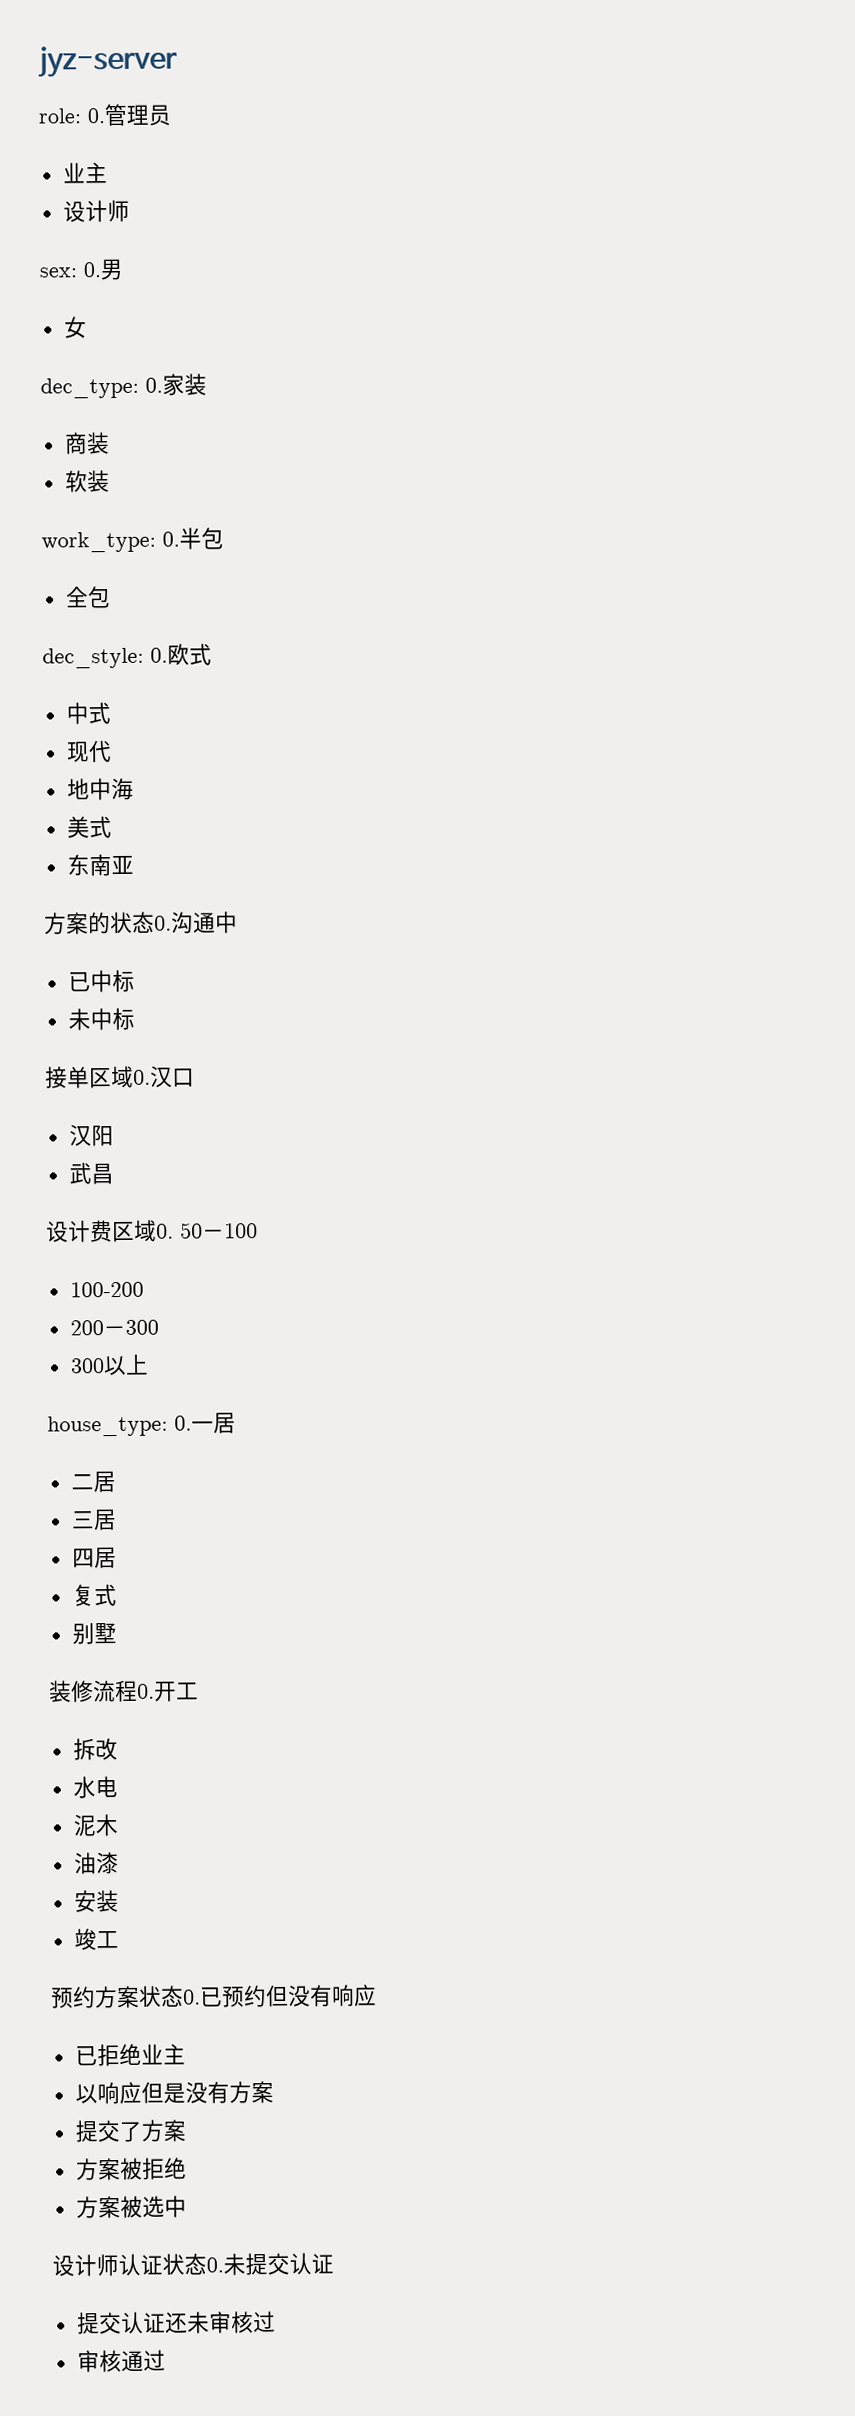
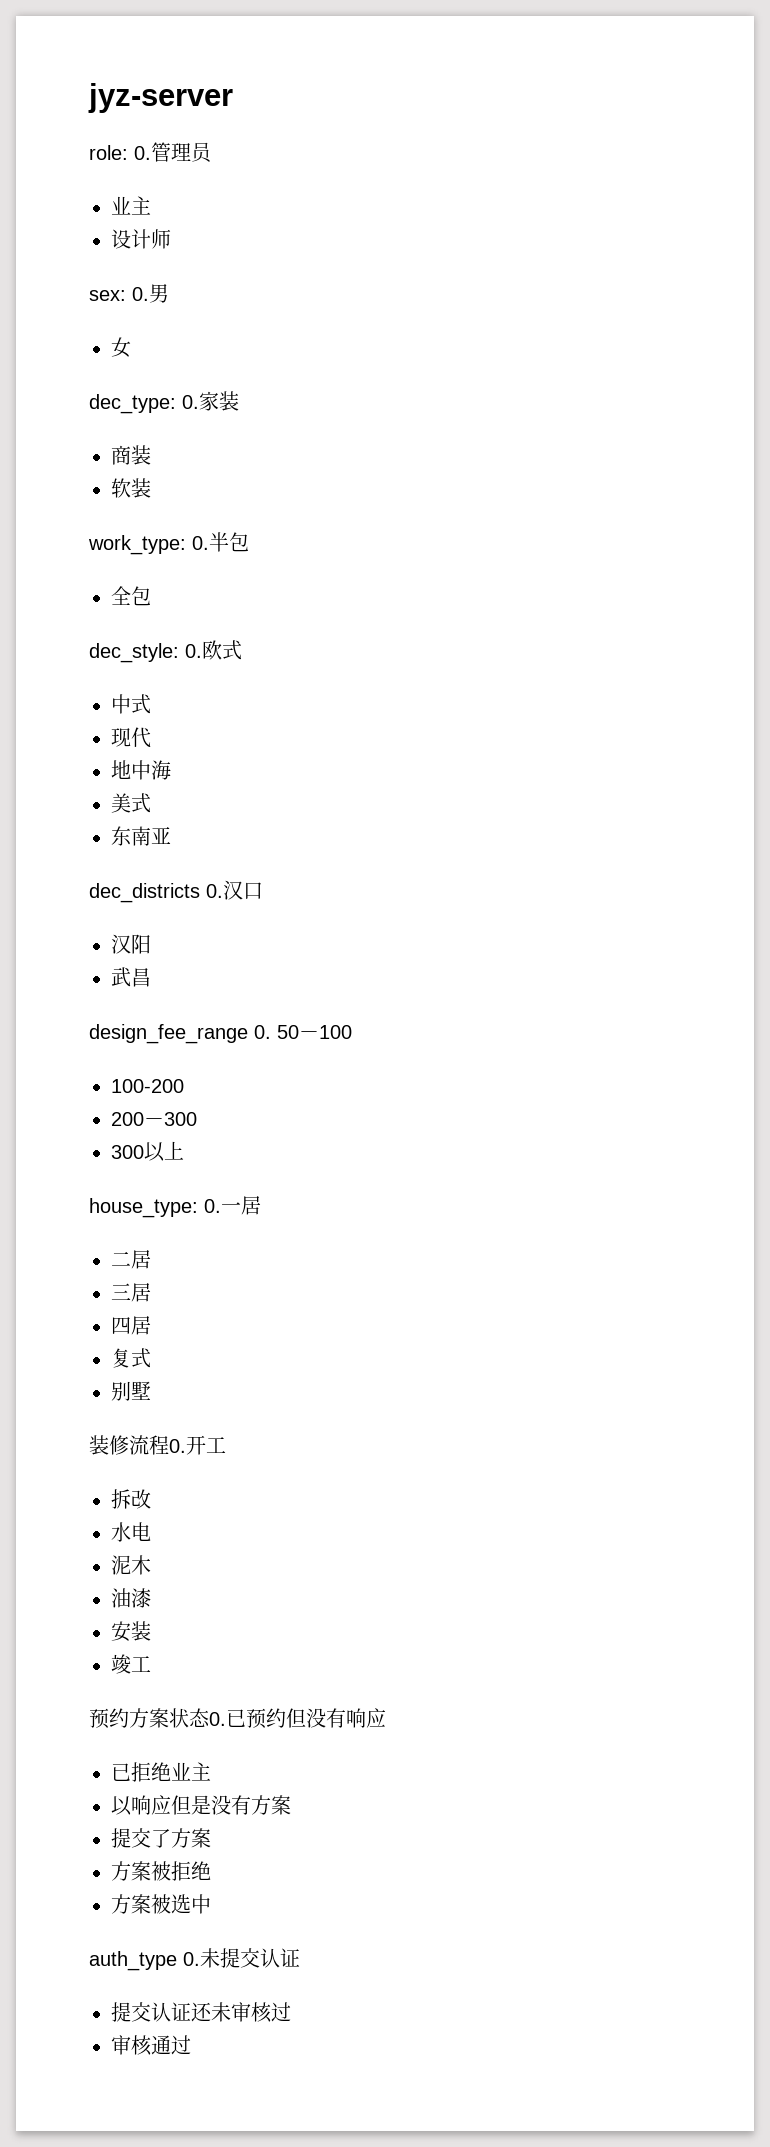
- 方案的状态0.沟通中
- 已中标
- 未中标
- 接单区域0.汉口
+ dec_districts 0.汉口
- 设计费区域0. 50－100
+ design_fee_range 0. 50－100
- 设计师认证状态0.未提交认证
+ auth_type 0.未提交认证

